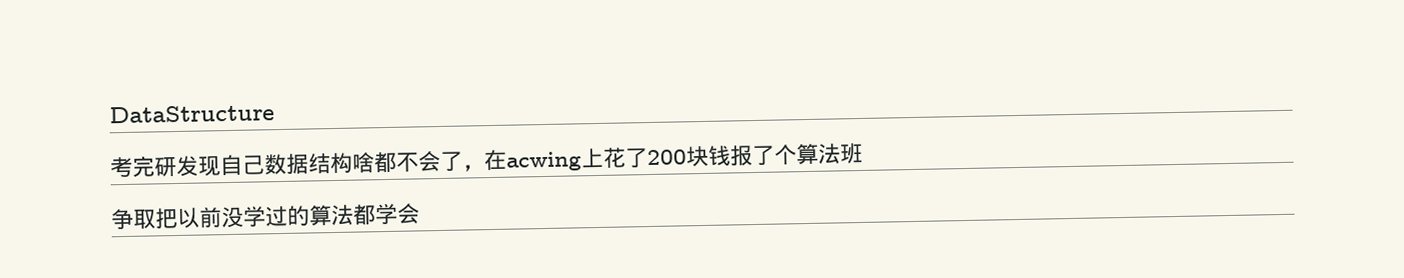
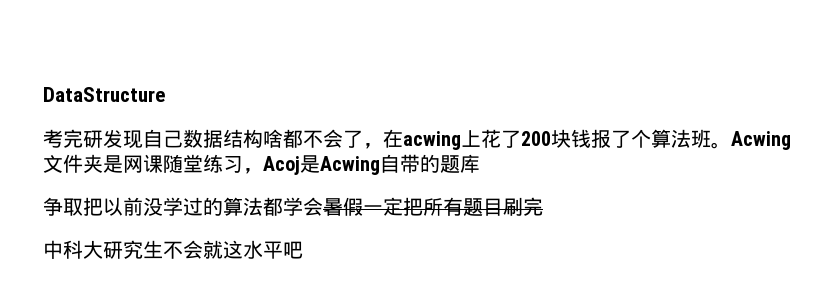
- 考完研发现自己数据结构啥都不会了，在acwing上花了200块钱报了个算法班
+ 考完研发现自己数据结构啥都不会了，在acwing上花了200块钱报了个算法班。Acwing文件夹是网课随堂练习，Acoj是Acwing自带的题库
- 争取把以前没学过的算法都学会
+ 争取把以前没学过的算法都学会暑假一定把所有题目刷完
+ 中科大研究生不会就这水平吧

